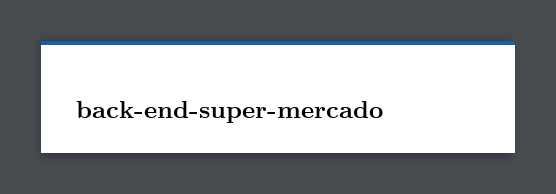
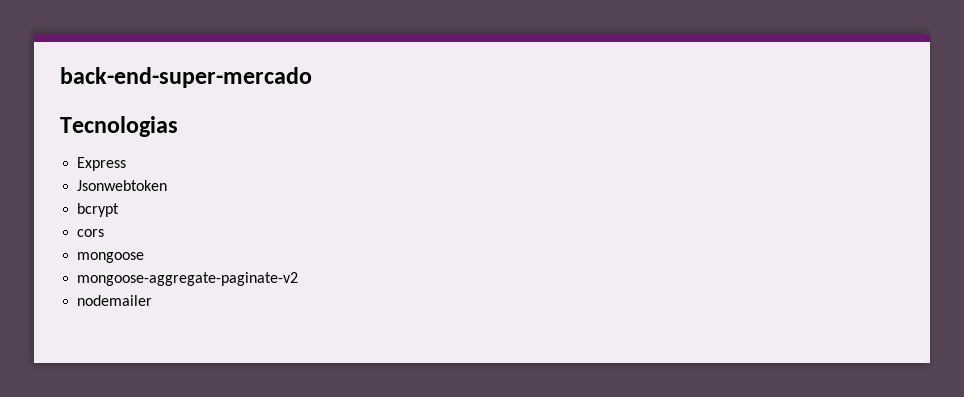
+ Tecnologias
+ Express
+ Jsonwebtoken
+ bcrypt
+ cors
+ mongoose
+ mongoose-aggregate-paginate-v2
+ nodemailer

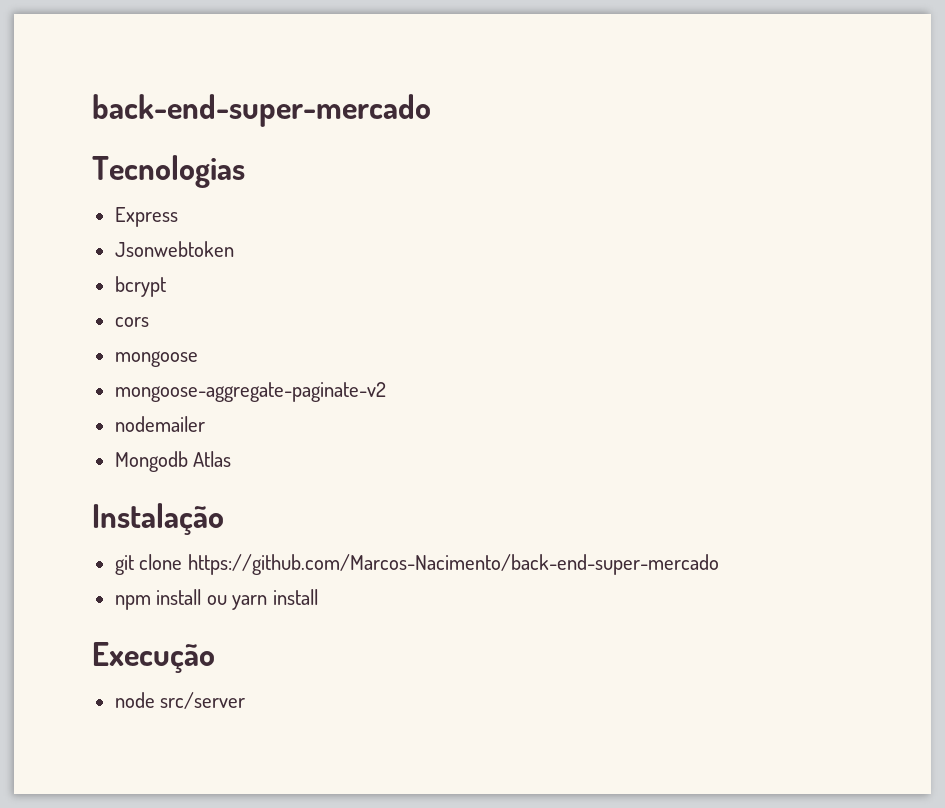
+ Mongodb Atlas
+ Instalação
+ git clone https://github.com/Marcos-Nacimento/back-end-super-mercado
+ npm install ou yarn install
+ Execução
+ node src/server

